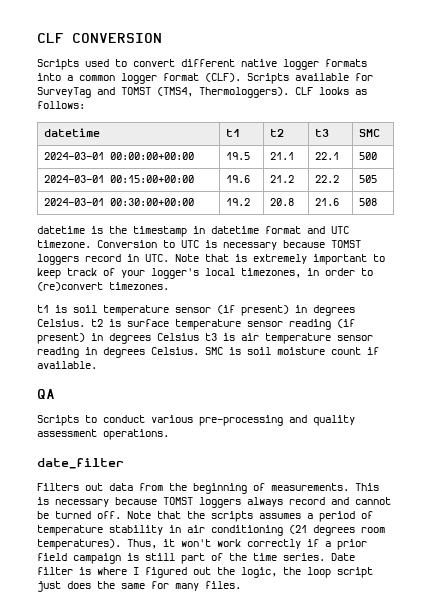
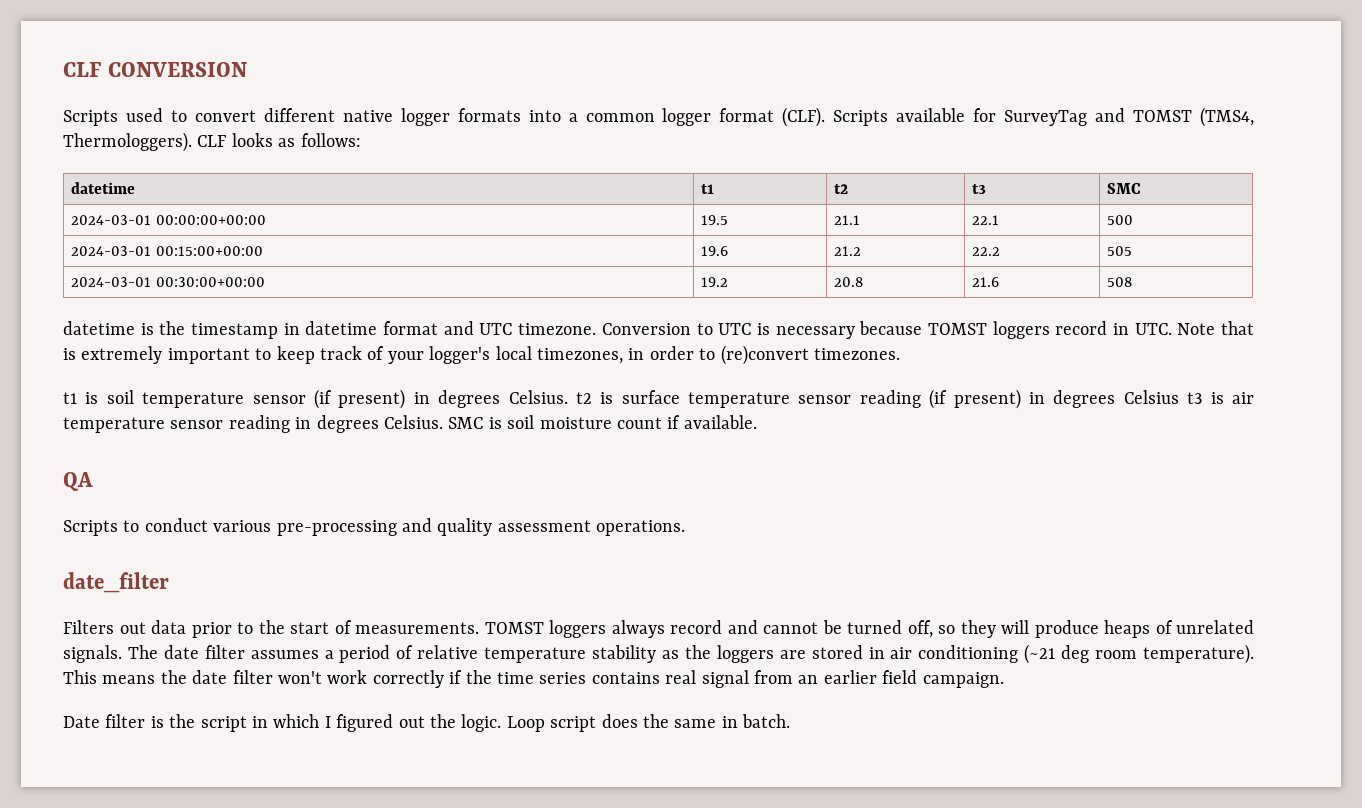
- Filters out data from the beginning of measurements. This is necessary because TOMST loggers always record and cannot be turned off. Note that the scripts assumes a period of temperature stability in air conditioning (21 degrees room temperatures). Thus, it won't work correctly if a prior field campaign is still part of the time series. Date filter is where I figured out the logic, the loop script just does the same for many files.
+ Filters out data prior to the start of measurements. TOMST loggers always record and cannot be turned off, so they will produce heaps of unrelated signals. The date filter assumes a period of relative temperature stability as the loggers are stored in air conditioning (~21 deg room temperature). This means the date filter won't work correctly if the time series contains real signal from an earlier field campaign.
+ Date filter is the script in which I figured out the logic. Loop script does the same in batch.

